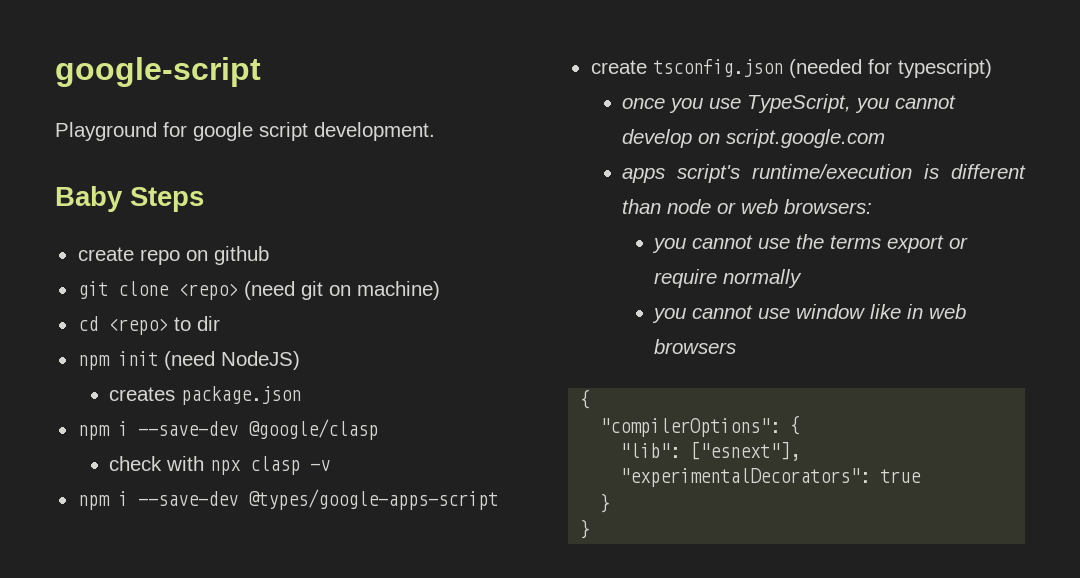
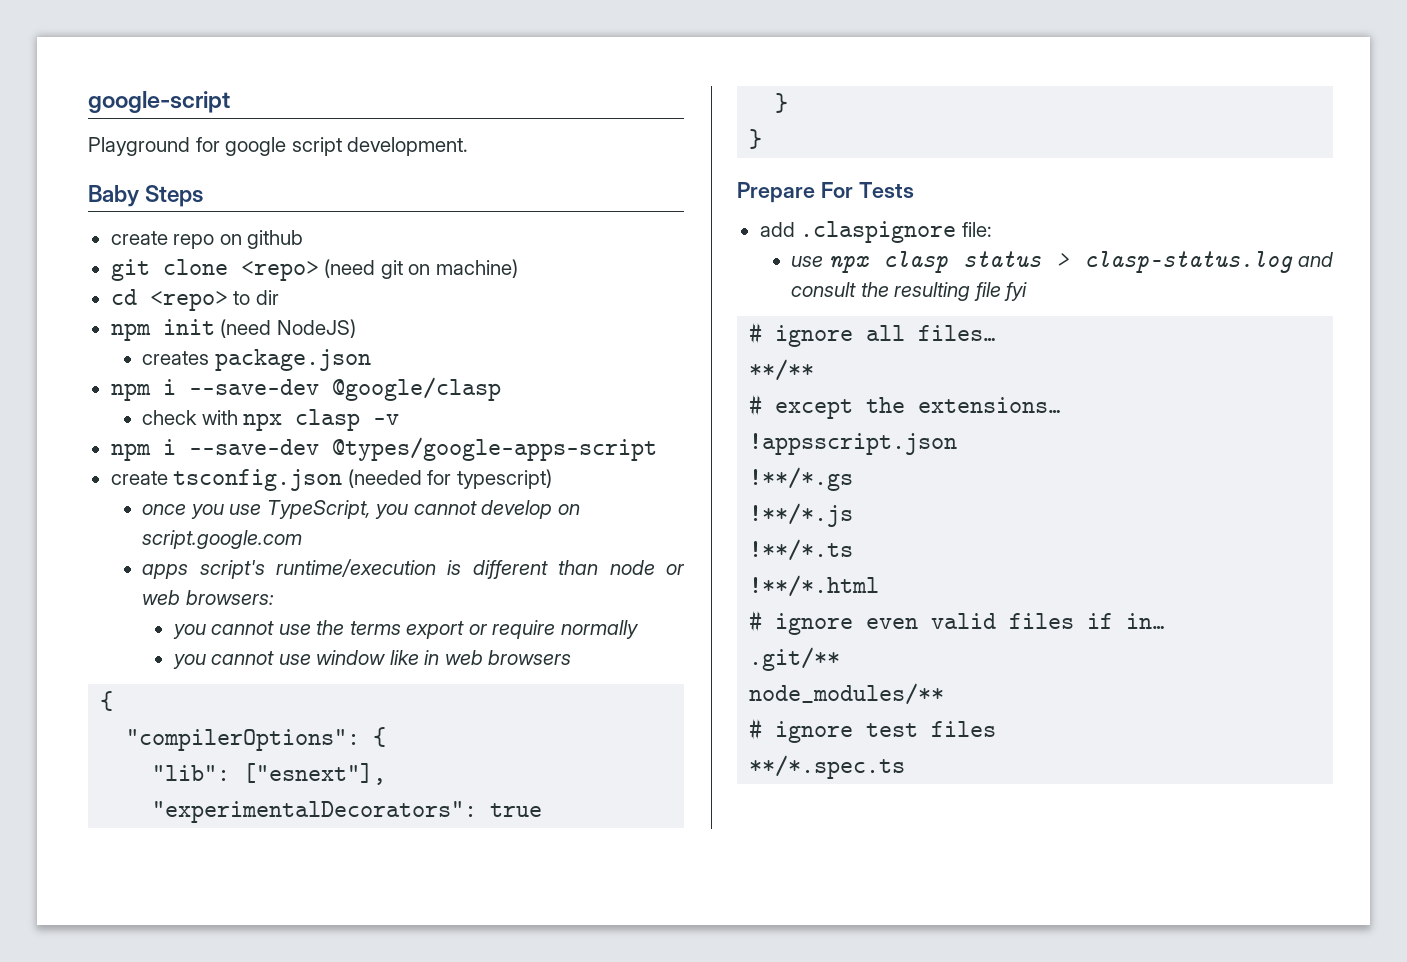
+ Prepare For Tests
+ add .claspignore file:
+ use npx clasp status > clasp-status.log and consult the resulting file fyi
+ # ignore all files…
+ **/**
+ # except the extensions…
+ !appsscript.json
+ !**/*.gs
+ !**/*.js
+ !**/*.ts
+ !**/*.html
+ # ignore even valid files if in…
+ .git/**
+ node_modules/**
+ # ignore test files
+ **/*.spec.ts

